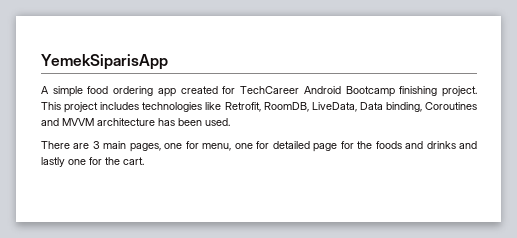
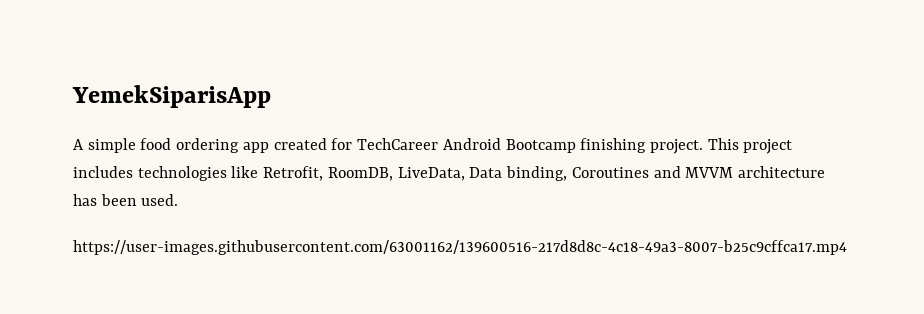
- There are 3 main pages, one for menu, one for detailed page for the foods and drinks and lastly one for the cart.
+ https://user-images.githubusercontent.com/63001162/139600516-217d8d8c-4c18-49a3-8007-b25c9cffca17.mp4

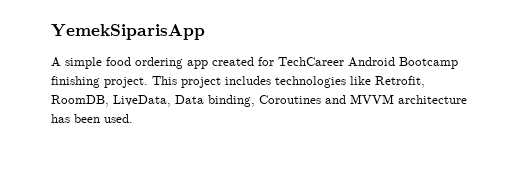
- https://user-images.githubusercontent.com/63001162/139600516-217d8d8c-4c18-49a3-8007-b25c9cffca17.mp4

